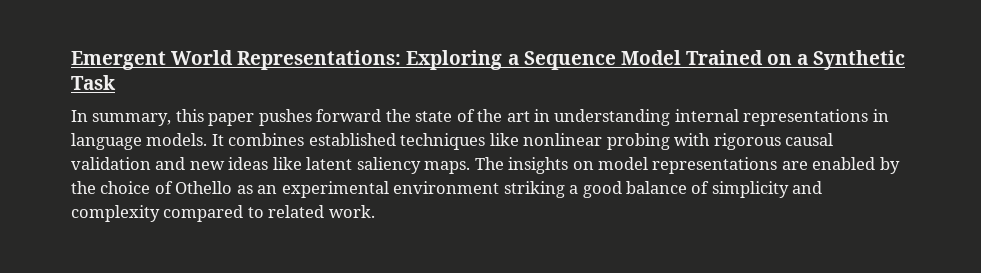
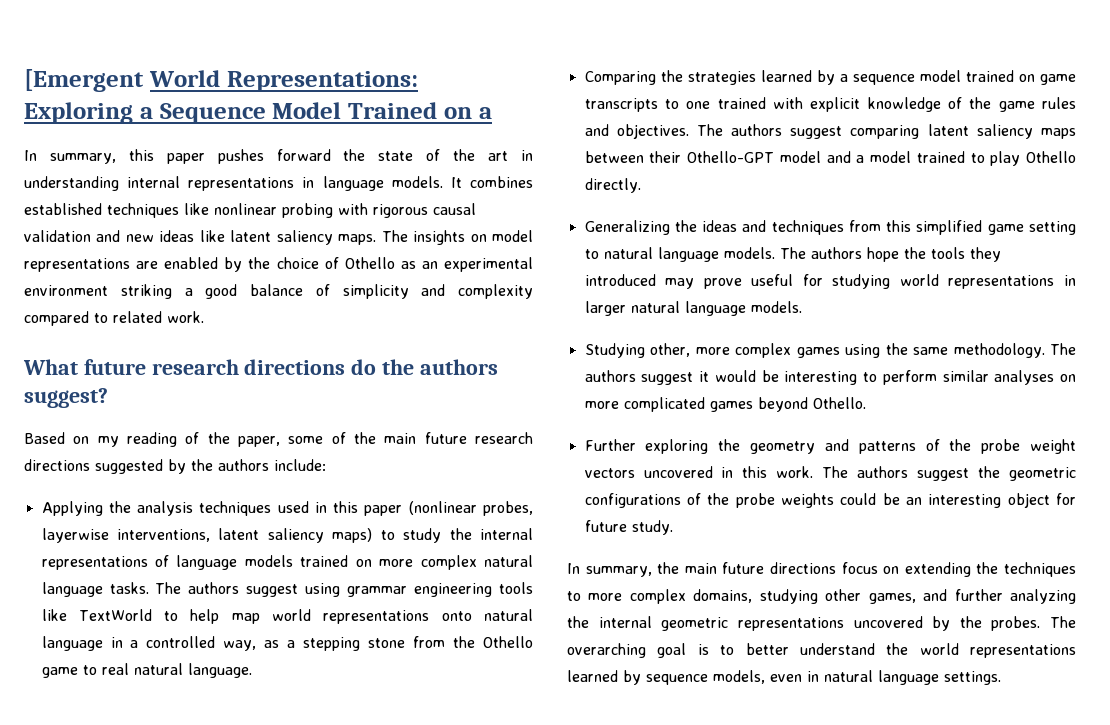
- Emergent World Representations: Exploring a Sequence Model Trained on a Synthetic Task
+ [Emergent World Representations: Exploring a Sequence Model Trained on a
+ What future research directions do the authors suggest?
+ Based on my reading of the paper, some of the main future research directions suggested by the authors include:
+ Applying the analysis techniques used in this paper (nonlinear probes, layerwise interventions, latent saliency maps) to study the internal representations of language models trained on more complex natural language tasks. The authors suggest using grammar engineering tools like TextWorld to help map world representations onto natural language in a controlled way, as a stepping stone from the Othello game to real natural language.
+ Comparing the strategies learned by a sequence model trained on game transcripts to one trained with explicit knowledge of the game rules and objectives. The authors suggest comparing latent saliency maps between their Othello-GPT model and a model trained to play Othello directly.
+ Generalizing the ideas and techniques from this simplified game setting to natural language models. The authors hope the tools they introduced may prove useful for studying world representations in larger natural language models.
+ Studying other, more complex games using the same methodology. The authors suggest it would be interesting to perform similar analyses on more complicated games beyond Othello.
+ Further exploring the geometry and patterns of the probe weight vectors uncovered in this work. The authors suggest the geometric configurations of the probe weights could be an interesting object for future study.
+ In summary, the main future directions focus on extending the techniques to more complex domains, studying other games, and further analyzing the internal geometric representations uncovered by the probes. The overarching goal is to better understand the world representations learned by sequence models, even in natural language settings.

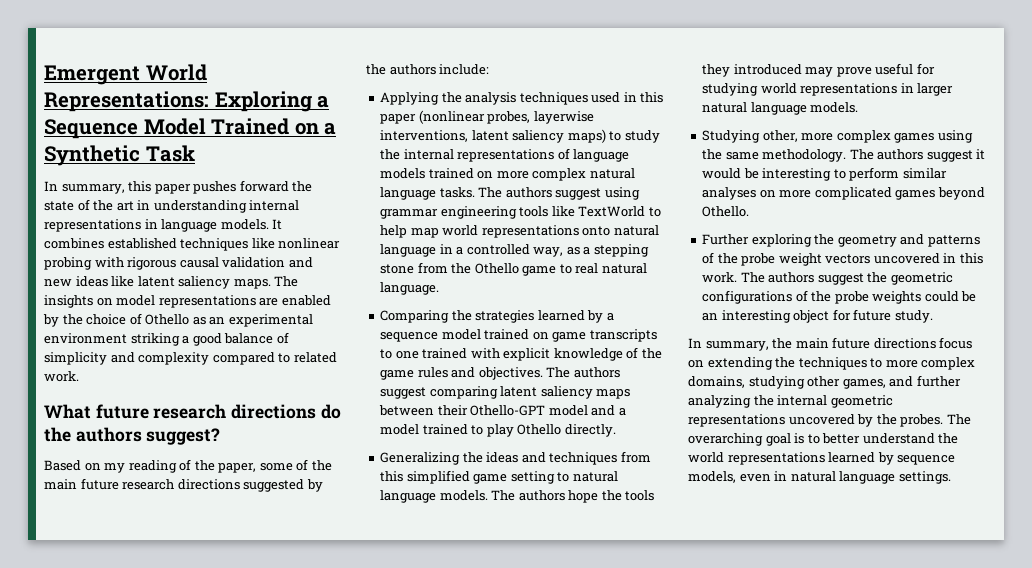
- [Emergent World Representations: Exploring a Sequence Model Trained on a
+ Emergent World Representations: Exploring a Sequence Model Trained on a Synthetic Task

